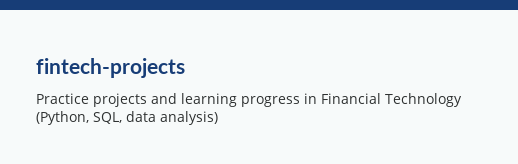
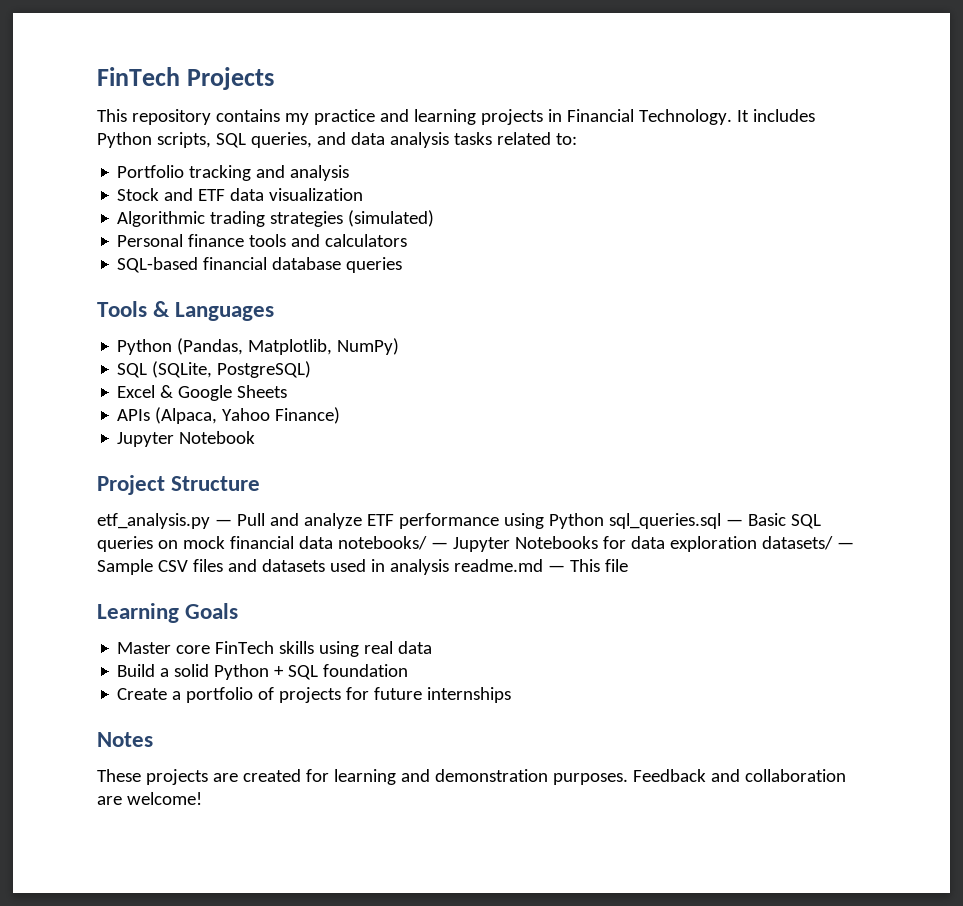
- fintech-projects
- Practice projects and learning progress in Financial Technology (Python, SQL, data analysis)
+ FinTech Projects
+ This repository contains my practice and learning projects in Financial Technology. It includes Python scripts, SQL queries, and data analysis tasks related to:
+ Portfolio tracking and analysis
+ Stock and ETF data visualization
+ Algorithmic trading strategies (simulated)
+ Personal finance tools and calculators
+ SQL-based financial database queries
+ Tools & Languages
+ Python (Pandas, Matplotlib, NumPy)
+ SQL (SQLite, PostgreSQL)
+ Excel & Google Sheets
+ APIs (Alpaca, Yahoo Finance)
+ Jupyter Notebook
+ Project Structure
+ etf_analysis.py — Pull and analyze ETF performance using Python sql_queries.sql — Basic SQL queries on mock financial data notebooks/ — Jupyter Notebooks for data exploration datasets/ — Sample CSV files and datasets used in analysis readme.md — This file
+ Learning Goals
+ Master core FinTech skills using real data
+ Build a solid Python + SQL foundation
+ Create a portfolio of projects for future internships
+ Notes
+ These projects are created for learning and demonstration purposes. Feedback and collaboration are welcome!

